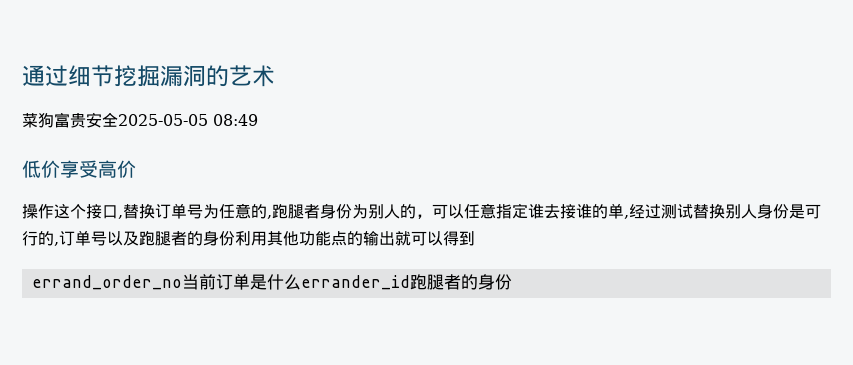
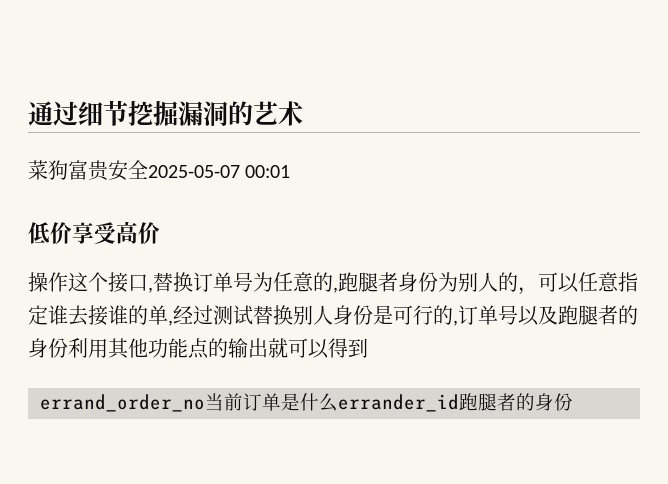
- 菜狗富贵安全2025-05-05 08:49
+ 菜狗富贵安全2025-05-07 00:01

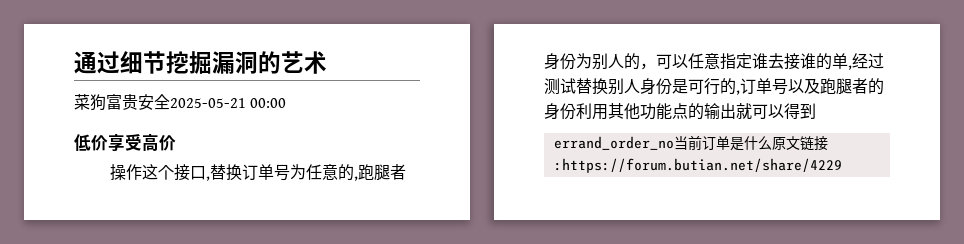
- 菜狗富贵安全2025-05-07 00:01
+ 菜狗富贵安全2025-05-21 00:00
- errand_order_no当前订单是什么errander_id跑腿者的身份
+ errand_order_no当前订单是什么原文链接:https://forum.butian.net/share/4229

